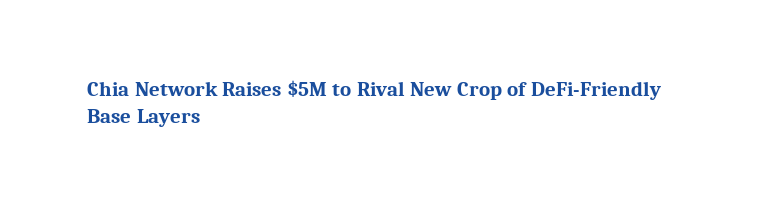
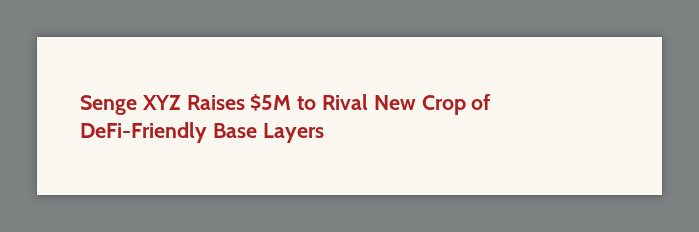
- Chia Network Raises $5M to Rival New Crop of DeFi-Friendly Base Layers
+ Senge XYZ Raises $5M to Rival New Crop of DeFi-Friendly Base Layers

